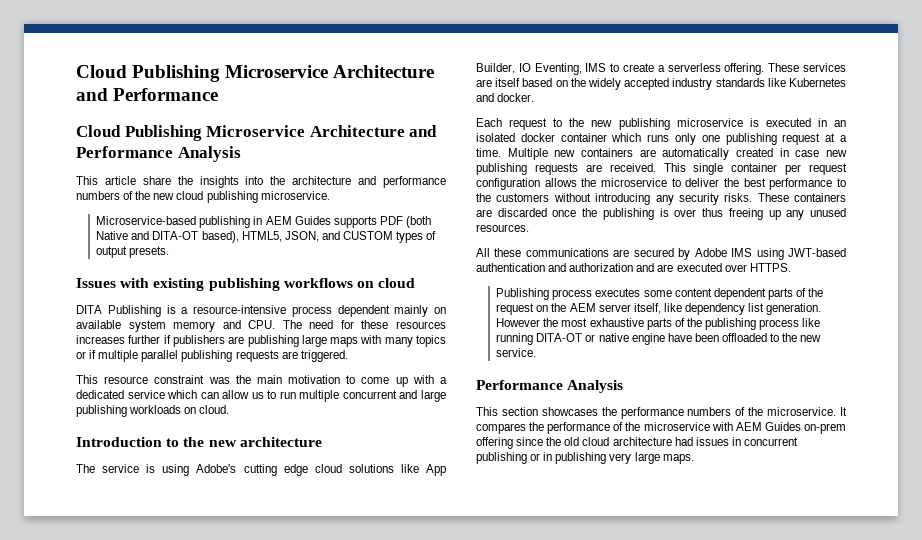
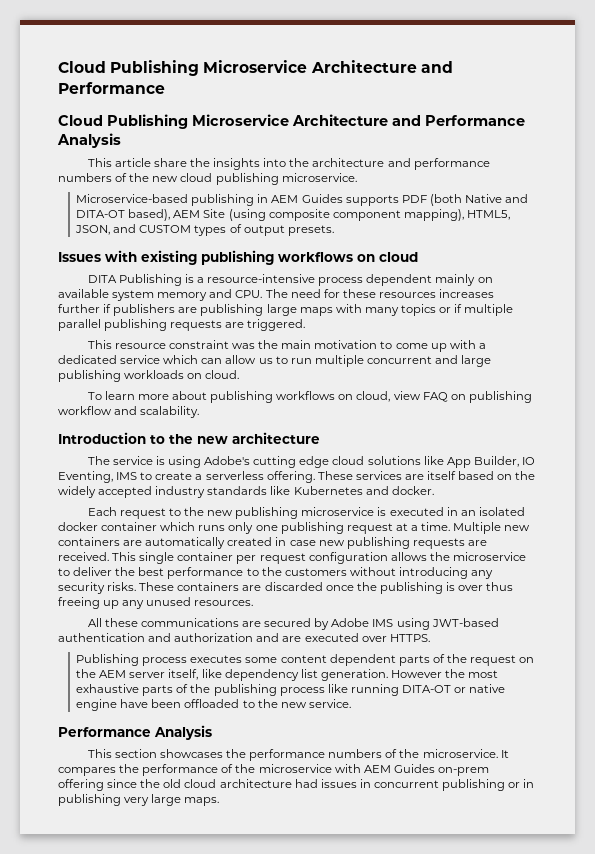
- Microservice-based publishing in AEM Guides supports PDF (both Native and DITA-OT based), HTML5, JSON, and CUSTOM types of output presets.
+ Microservice-based publishing in AEM Guides supports PDF (both Native and DITA-OT based), AEM Site (using composite component mapping), HTML5, JSON, and CUSTOM types of output presets.
+ To learn more about publishing workflows on cloud, view FAQ on publishing workflow and scalability.

